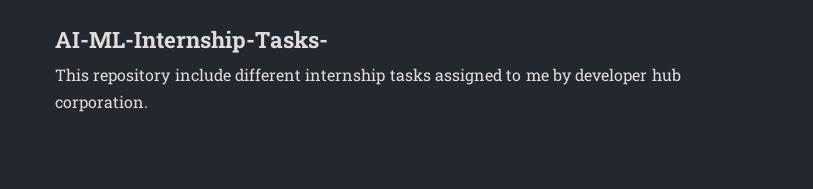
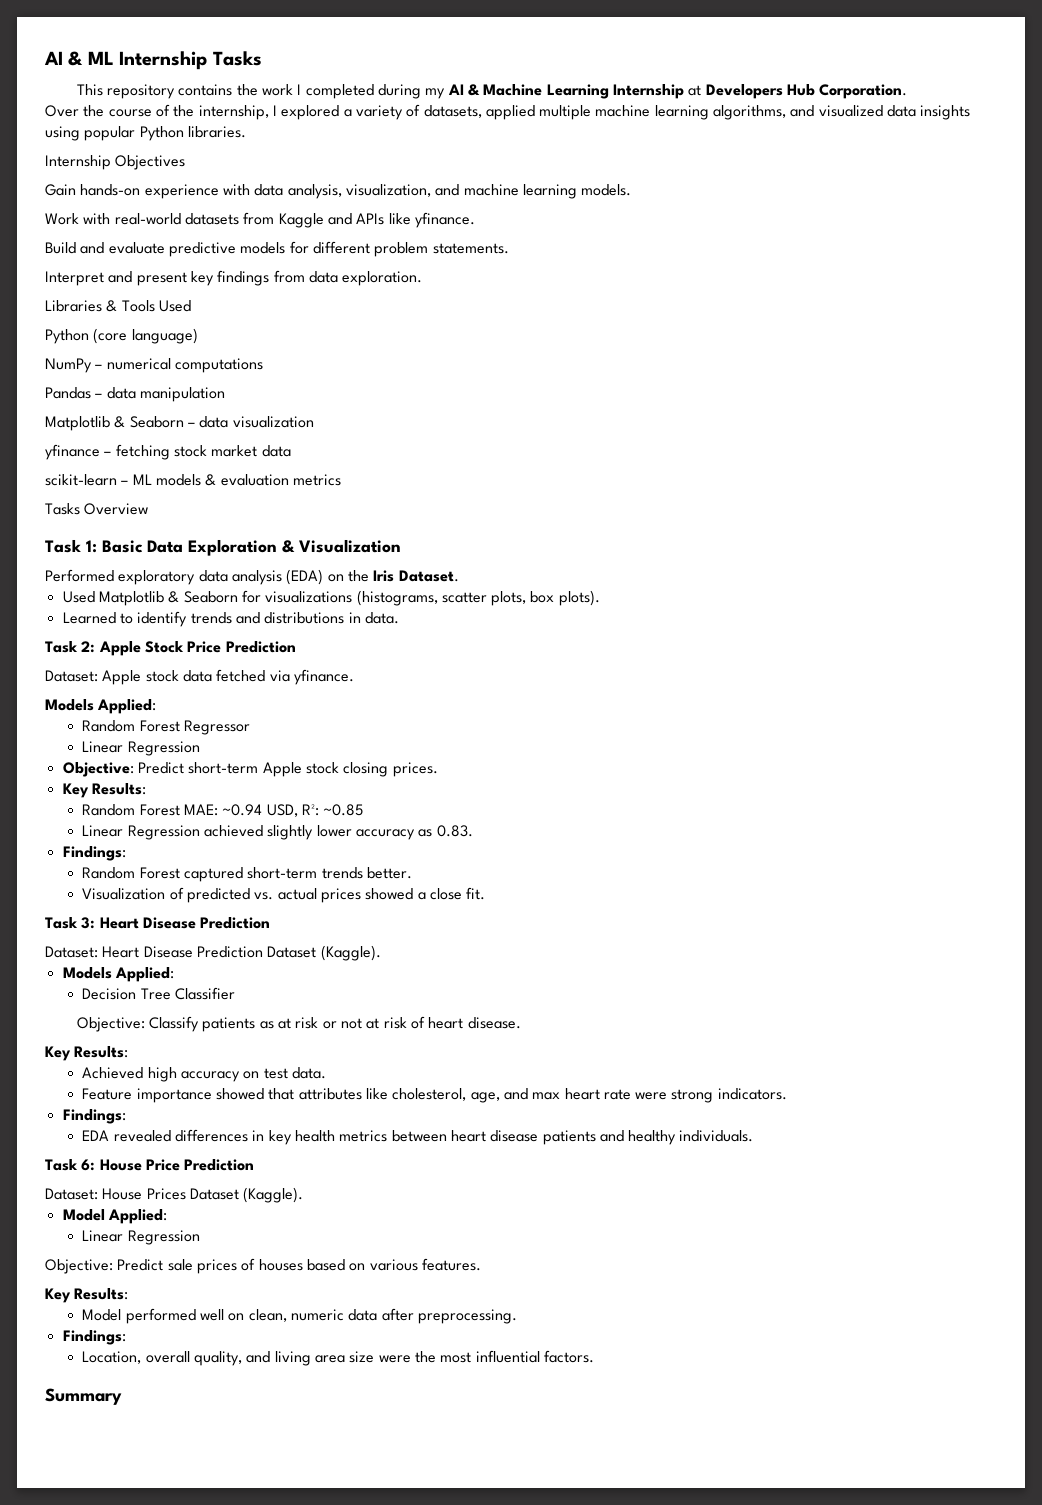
- AI-ML-Internship-Tasks-
- This repository include different internship tasks assigned to me by developer hub corporation.
+ AI & ML Internship Tasks
+ This repository contains the work I completed during my AI & Machine Learning Internship at Developers Hub Corporation.
+ Over the course of the internship, I explored a variety of datasets, applied multiple machine learning algorithms, and visualized data insights using popular Python libraries.
+ Internship Objectives
+ Gain hands-on experience with data analysis, visualization, and machine learning models.
+ Work with real-world datasets from Kaggle and APIs like yfinance.
+ Build and evaluate predictive models for different problem statements.
+ Interpret and present key findings from data exploration.
+ Libraries & Tools Used
+ Python (core language)
+ NumPy – numerical computations
+ Pandas – data manipulation
+ Matplotlib & Seaborn – data visualization
+ yfinance – fetching stock market data
+ scikit-learn – ML models & evaluation metrics
+ Tasks Overview
+ Task 1: Basic Data Exploration & Visualization
+ Performed exploratory data analysis (EDA) on the Iris Dataset.
+ Used Matplotlib & Seaborn for visualizations (histograms, scatter plots, box plots).
+ Learned to identify trends and distributions in data.
+ Task 2: Apple Stock Price Prediction
+ Dataset: Apple stock data fetched via yfinance.
+ Models Applied:
+ Random Forest Regressor
+ Linear Regression
+ Objective: Predict short-term Apple stock closing prices.
+ Key Results:
+ Random Forest MAE: ~0.94 USD, R²: ~0.85
+ Linear Regression achieved slightly lower accuracy as 0.83.
+ Findings:
+ Random Forest captured short-term trends better.
+ Visualization of predicted vs. actual prices showed a close fit.
+ Task 3: Heart Disease Prediction
+ Dataset: Heart Disease Prediction Dataset (Kaggle).
+ Models Applied:
+ Decision Tree Classifier
+ Objective: Classify patients as at risk or not at risk of heart disease.
+ Key Results:
+ Achieved high accuracy on test data.
+ Feature importance showed that attributes like cholesterol, age, and max heart rate were strong indicators.
+ Findings:
+ EDA revealed differences in key health metrics between heart disease patients and healthy individuals.
+ Task 6: House Price Prediction
+ Dataset: House Prices Dataset (Kaggle).
+ Model Applied:
+ Linear Regression
+ Objective: Predict sale prices of houses based on various features.
+ Key Results:
+ Model performed well on clean, numeric data after preprocessing.
+ Findings:
+ Location, overall quality, and living area size were the most influential factors.
+ Summary

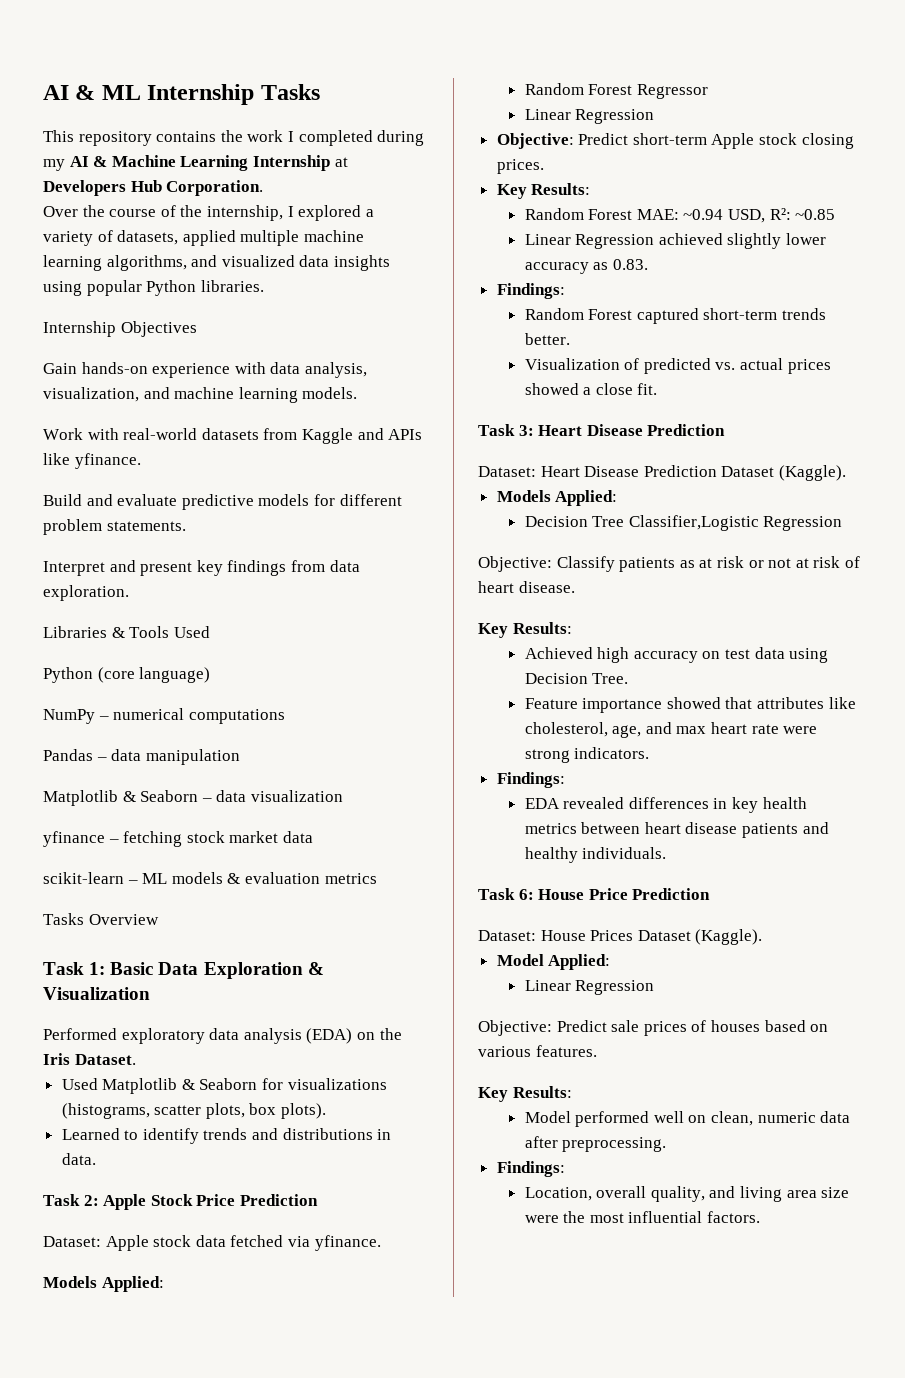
- Decision Tree Classifier
+ Decision Tree Classifier,Logistic Regression
- Achieved high accuracy on test data.
+ Achieved high accuracy on test data using Decision Tree.
- Summary

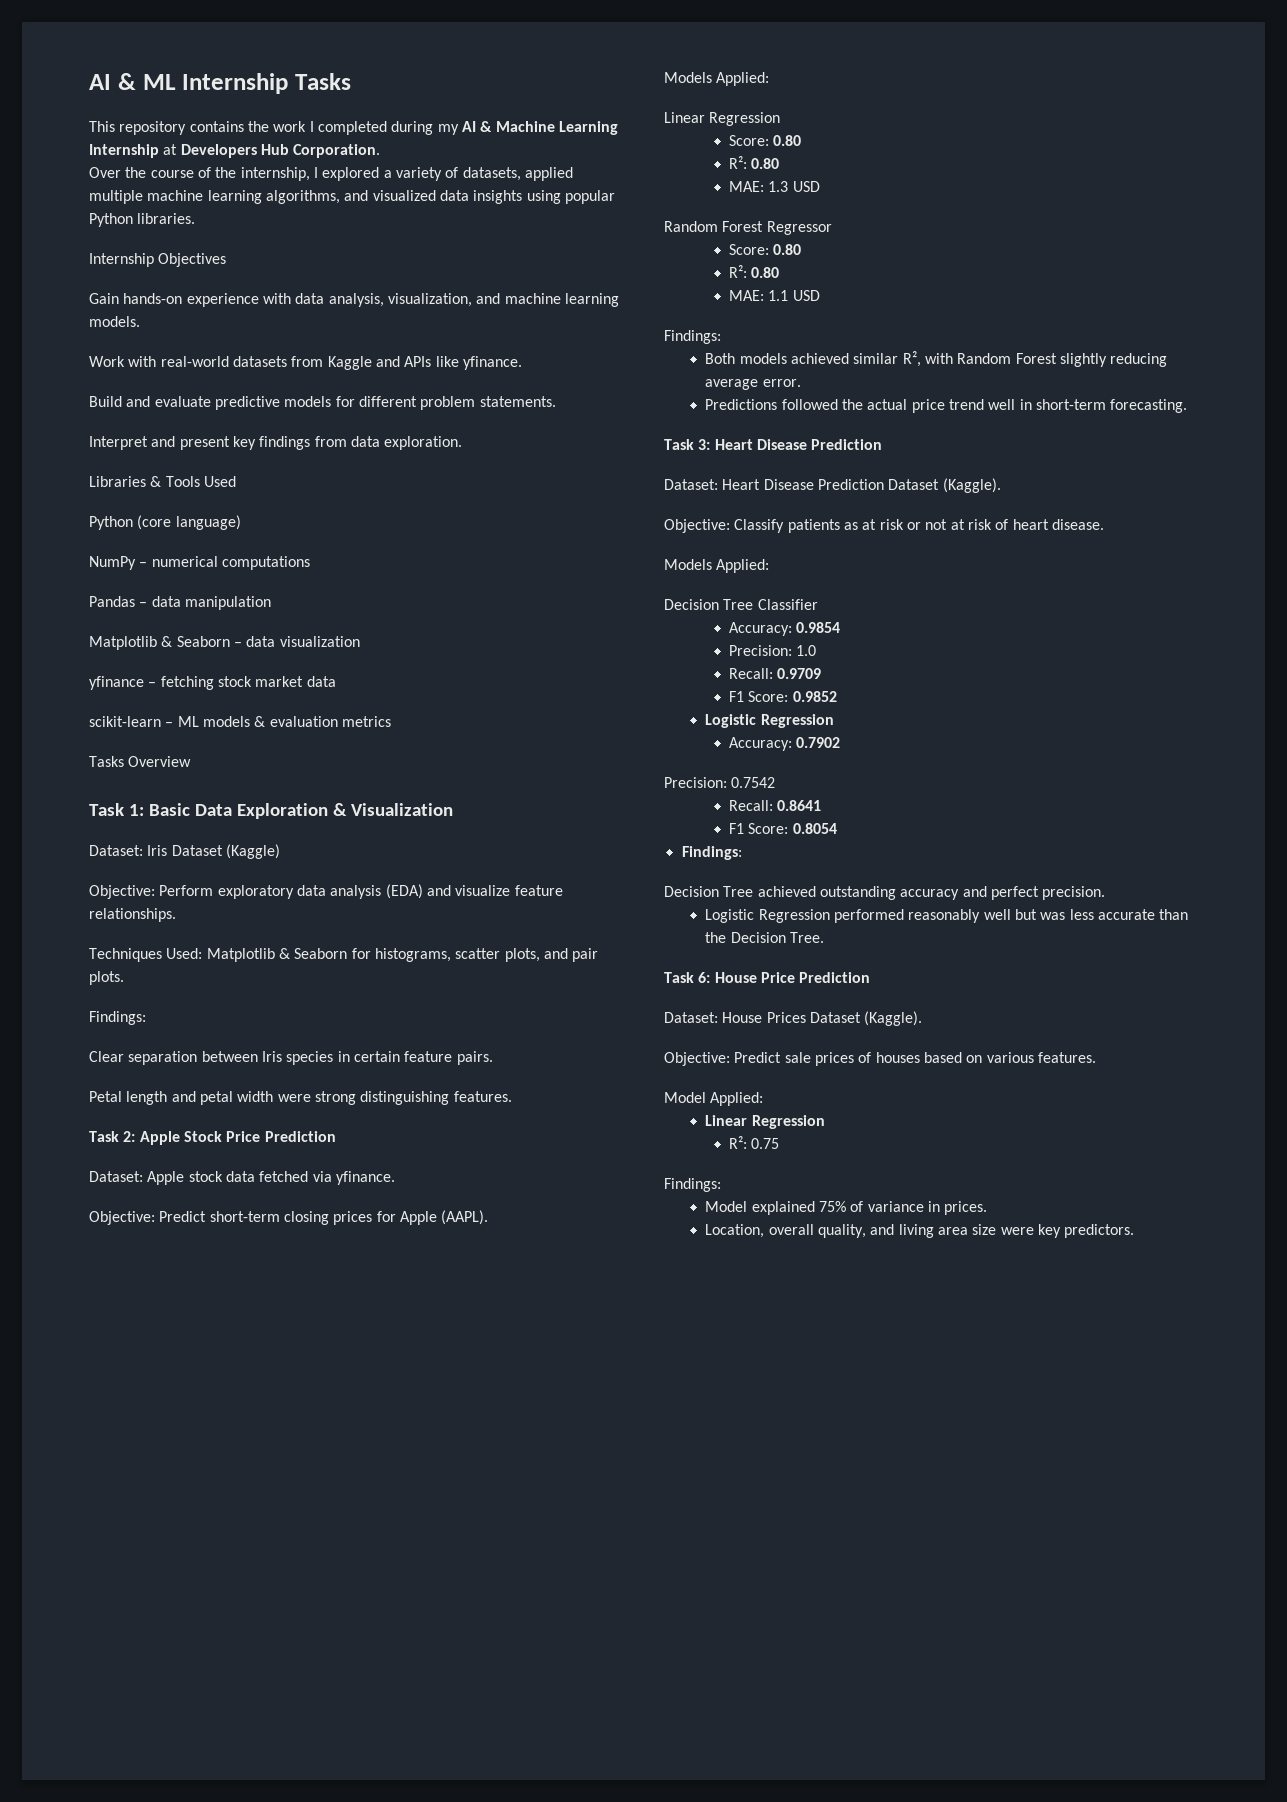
- Performed exploratory data analysis (EDA) on the Iris Dataset.
- Used Matplotlib & Seaborn for visualizations (histograms, scatter plots, box plots).
- Learned to identify trends and distributions in data.
+ Dataset: Iris Dataset (Kaggle)
+ Objective: Perform exploratory data analysis (EDA) and visualize feature relationships.
+ Techniques Used: Matplotlib & Seaborn for histograms, scatter plots, and pair plots.
+ Findings:
+ Clear separation between Iris species in certain feature pairs.
+ Petal length and petal width were strong distinguishing features.
  Dataset: Apple stock data fetched via yfinance.
+ Objective: Predict short-term closing prices for Apple (AAPL).
  Models Applied:
+ Linear Regression
+ Score: 0.80
+ R²: 0.80
+ MAE: 1.3 USD
  Random Forest Regressor
- Linear Regression
- Objective: Predict short-term Apple stock closing prices.
- Key Results:
- Random Forest MAE: ~0.94 USD, R²: ~0.85
- Linear Regression achieved slightly lower accuracy as 0.83.
+ Score: 0.80
+ R²: 0.80
+ MAE: 1.1 USD
  Findings:
- Random Forest captured short-term trends better.
- Visualization of predicted vs. actual prices showed a close fit.
+ Both models achieved similar R², with Random Forest slightly reducing average error.
+ Predictions followed the actual price trend well in short-term forecasting.
  Dataset: Heart Disease Prediction Dataset (Kaggle).
- Models Applied:
- Decision Tree Classifier,Logistic Regression
  Objective: Classify patients as at risk or not at risk of heart disease.
- Key Results:
- Achieved high accuracy on test data using Decision Tree.
- Feature importance showed that attributes like cholesterol, age, and max heart rate were strong indicators.
+ Models Applied:
+ Decision Tree Classifier
+ Accuracy: 0.9854
+ Precision: 1.0
+ Recall: 0.9709
+ F1 Score: 0.9852
+ Logistic Regression
+ Accuracy: 0.7902
+ Precision: 0.7542
+ Recall: 0.8641
+ F1 Score: 0.8054
  Findings:
- EDA revealed differences in key health metrics between heart disease patients and healthy individuals.
+ Decision Tree achieved outstanding accuracy and perfect precision.
+ Logistic Regression performed reasonably well but was less accurate than the Decision Tree.
- Model Applied:
- Linear Regression
  Objective: Predict sale prices of houses based on various features.
- Key Results:
- Model performed well on clean, numeric data after preprocessing.
+ Model Applied:
+ Linear Regression
+ R²: 0.75
  Findings:
+ Model explained 75% of variance in prices.
- Location, overall quality, and living area size were the most influential factors.
+ Location, overall quality, and living area size were key predictors.

